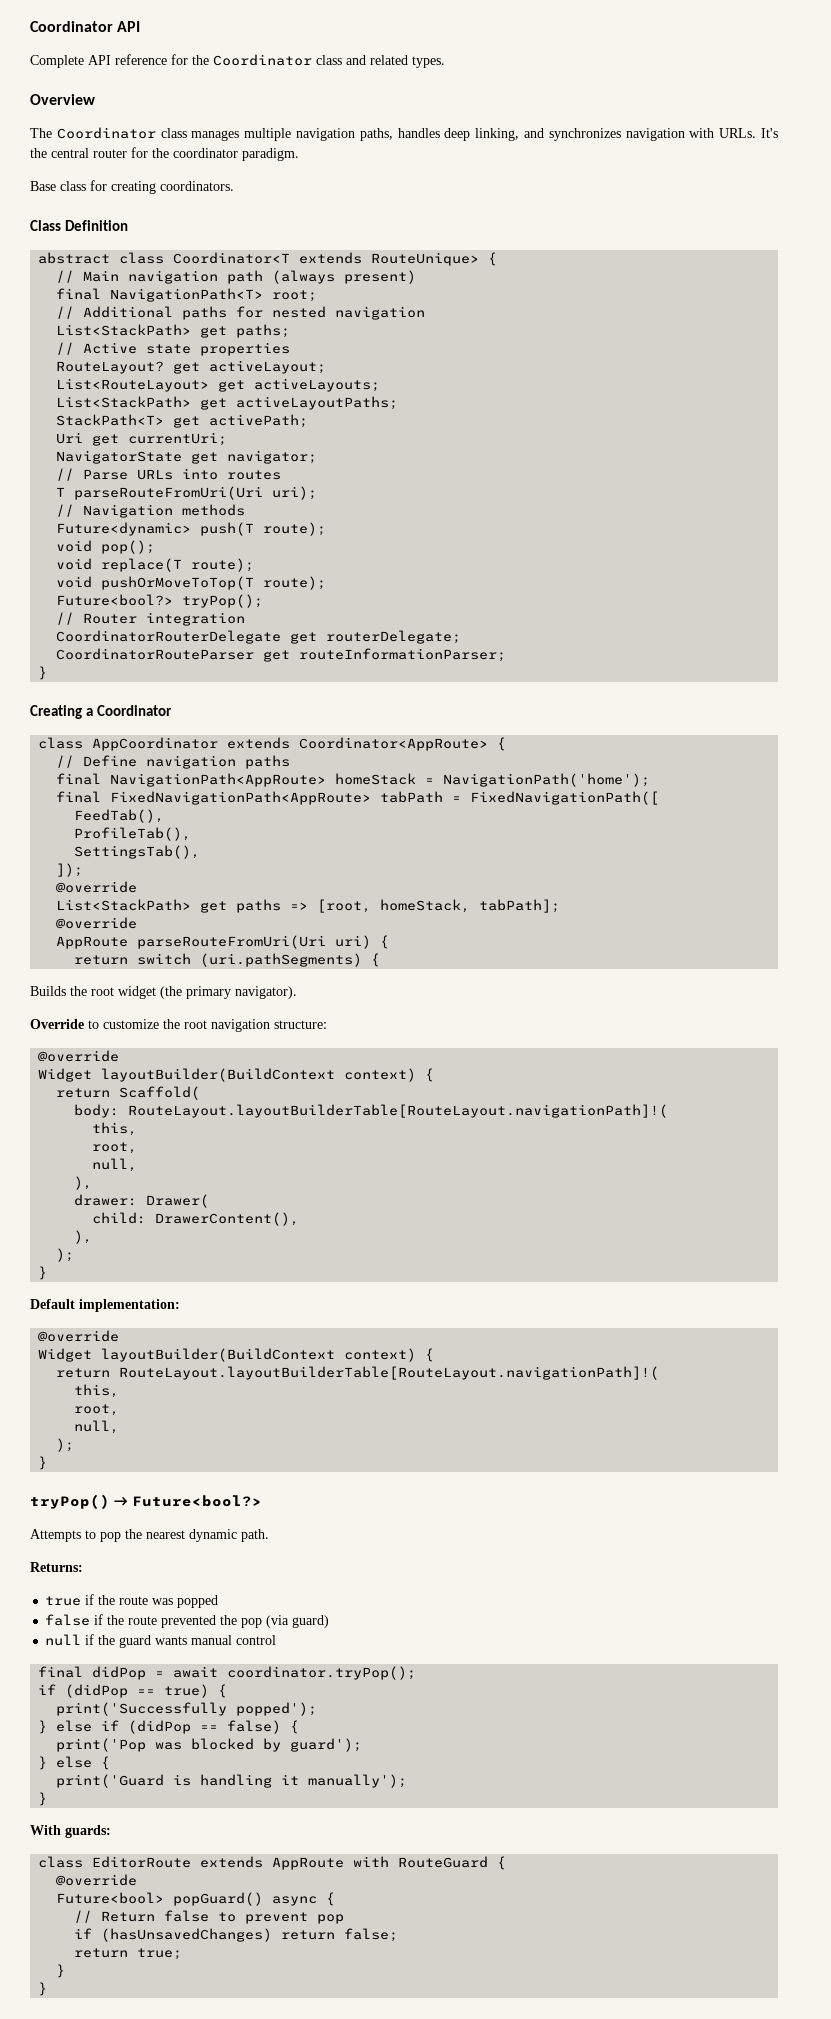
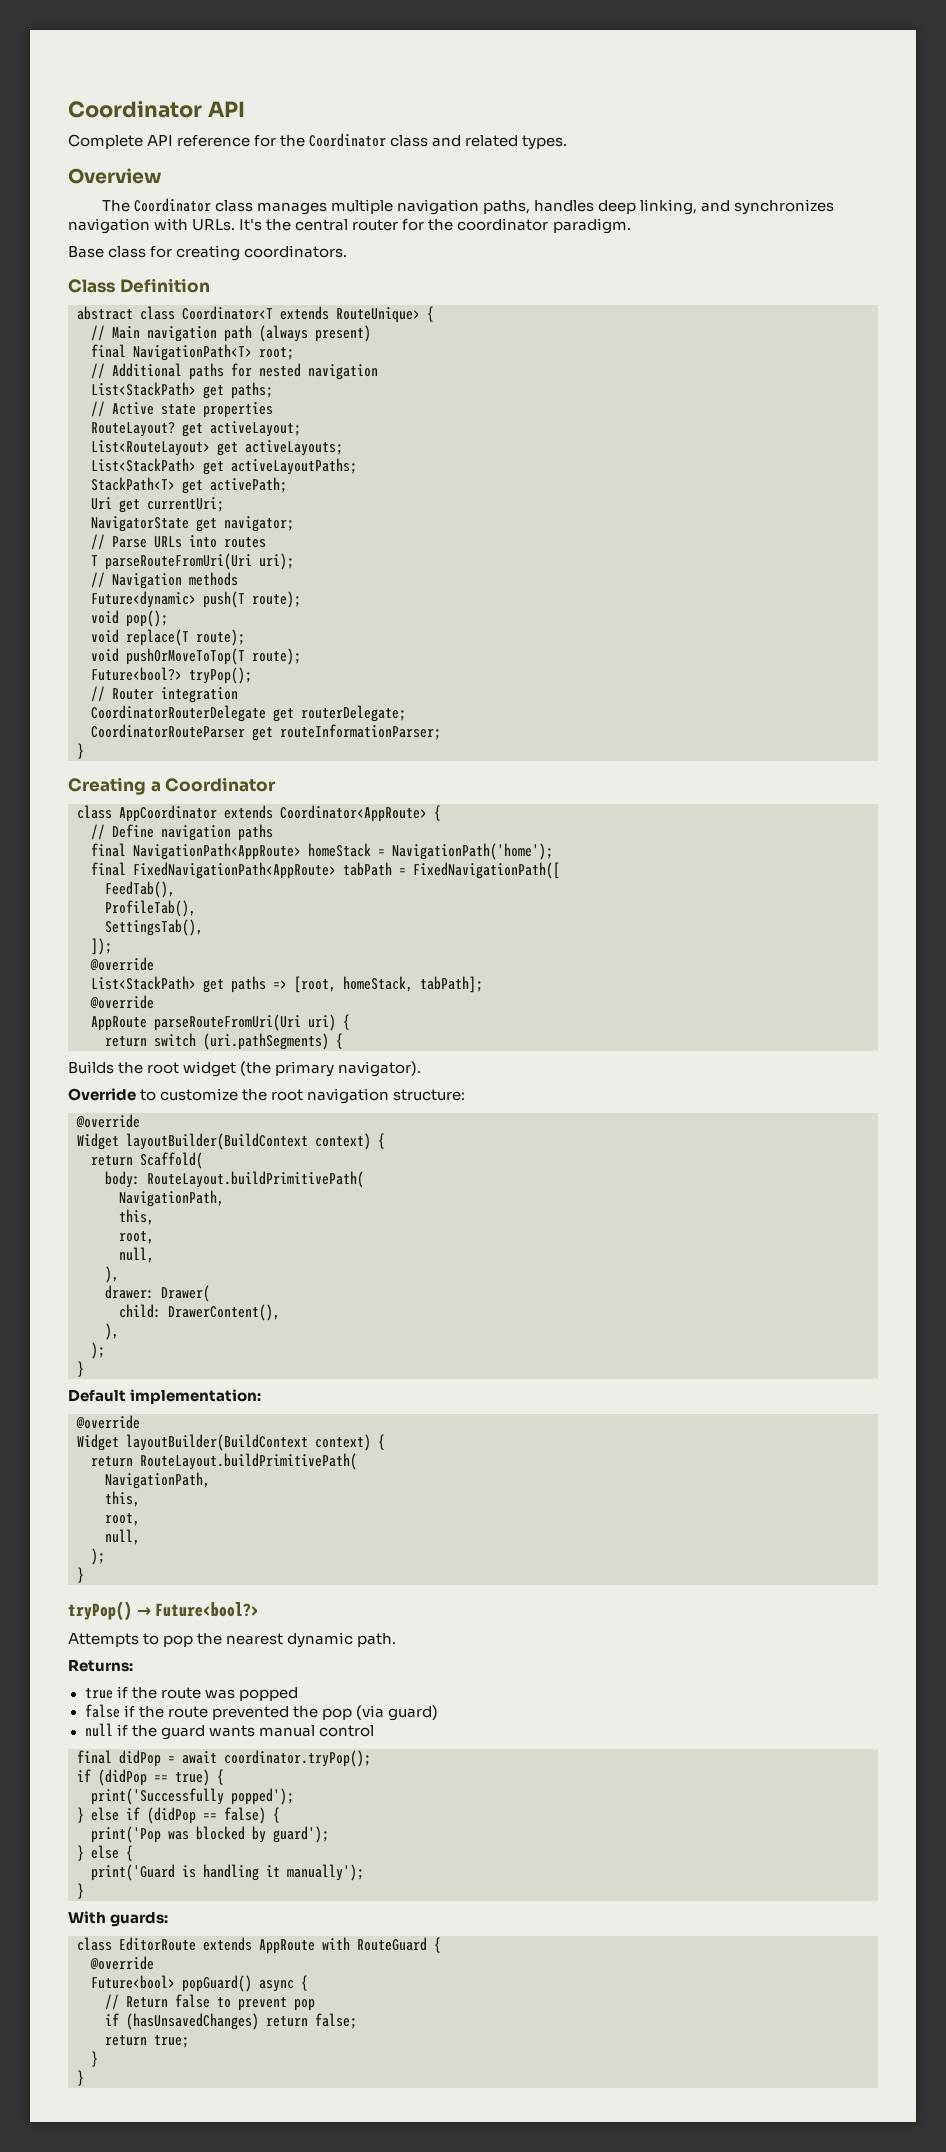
- body: RouteLayout.layoutBuilderTable[RouteLayout.navigationPath]!(
+ body: RouteLayout.buildPrimitivePath(
+ NavigationPath,
- return RouteLayout.layoutBuilderTable[RouteLayout.navigationPath]!(
+ return RouteLayout.buildPrimitivePath(
+ NavigationPath,

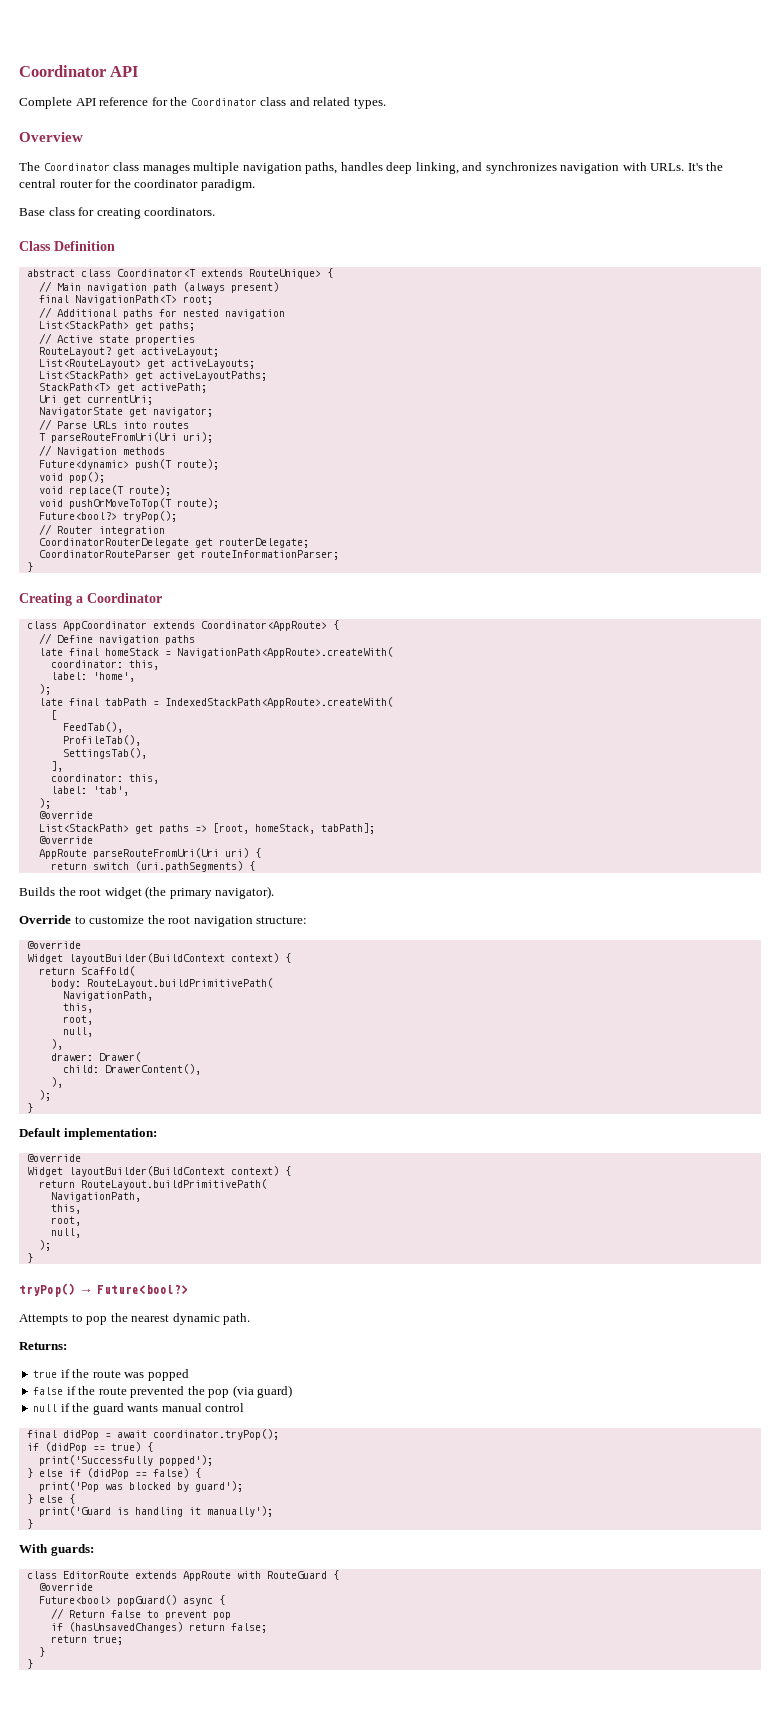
- final NavigationPath<AppRoute> homeStack = NavigationPath('home');
- final FixedNavigationPath<AppRoute> tabPath = FixedNavigationPath([
+ late final homeStack = NavigationPath<AppRoute>.createWith(
+ coordinator: this,
+ label: 'home',
+ );
+ late final tabPath = IndexedStackPath<AppRoute>.createWith(
+ [
  FeedTab(),
  ProfileTab(),
  SettingsTab(),
- ]);
+ ],
+ coordinator: this,
+ label: 'tab',
+ );

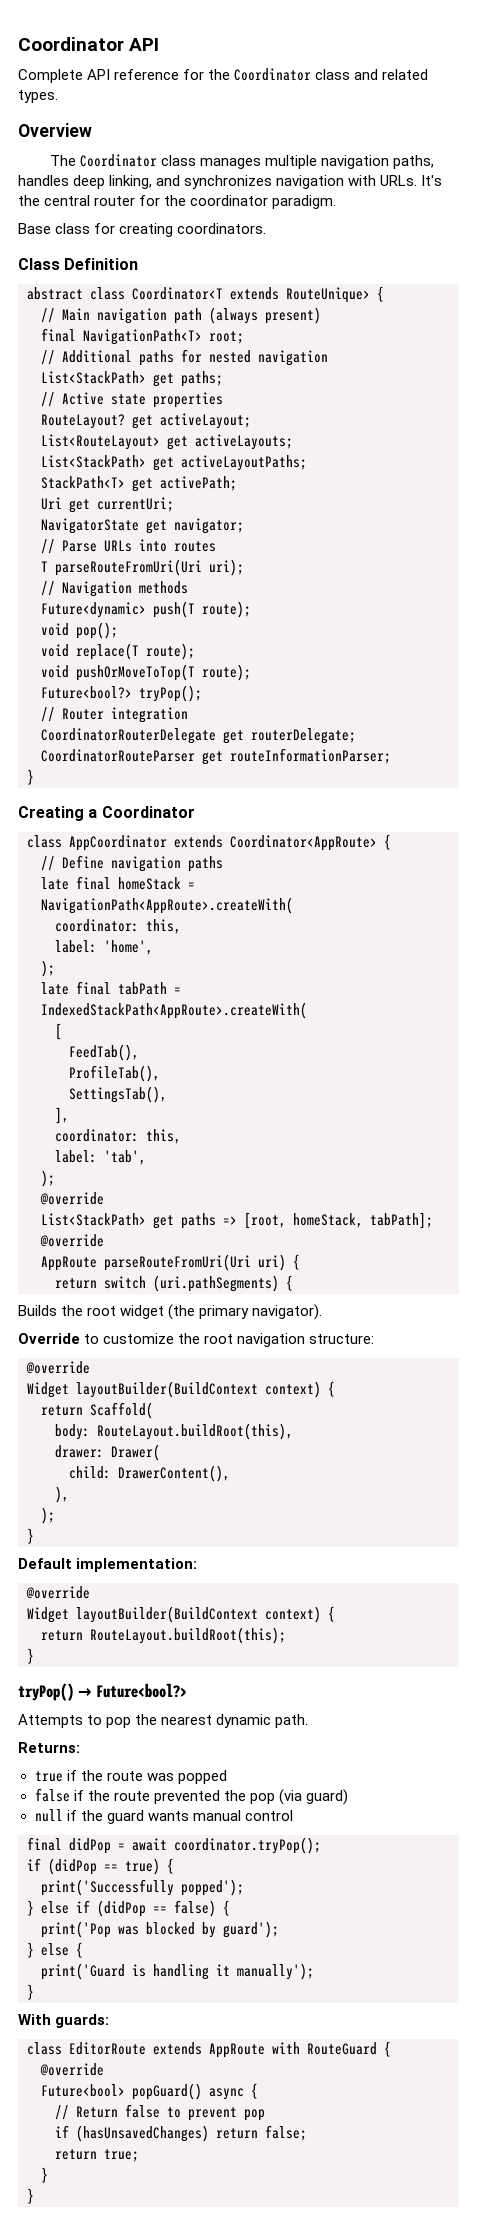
- body: RouteLayout.buildPrimitivePath(
- NavigationPath,
- this,
- root,
- null,
- ),
+ body: RouteLayout.buildRoot(this),
- return RouteLayout.buildPrimitivePath(
- NavigationPath,
- this,
- root,
- null,
- );
+ return RouteLayout.buildRoot(this);

